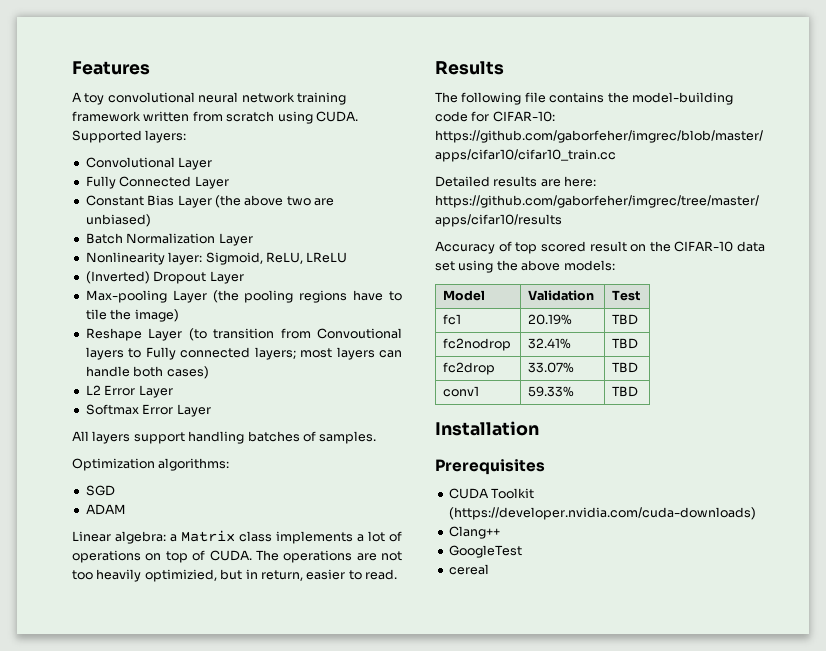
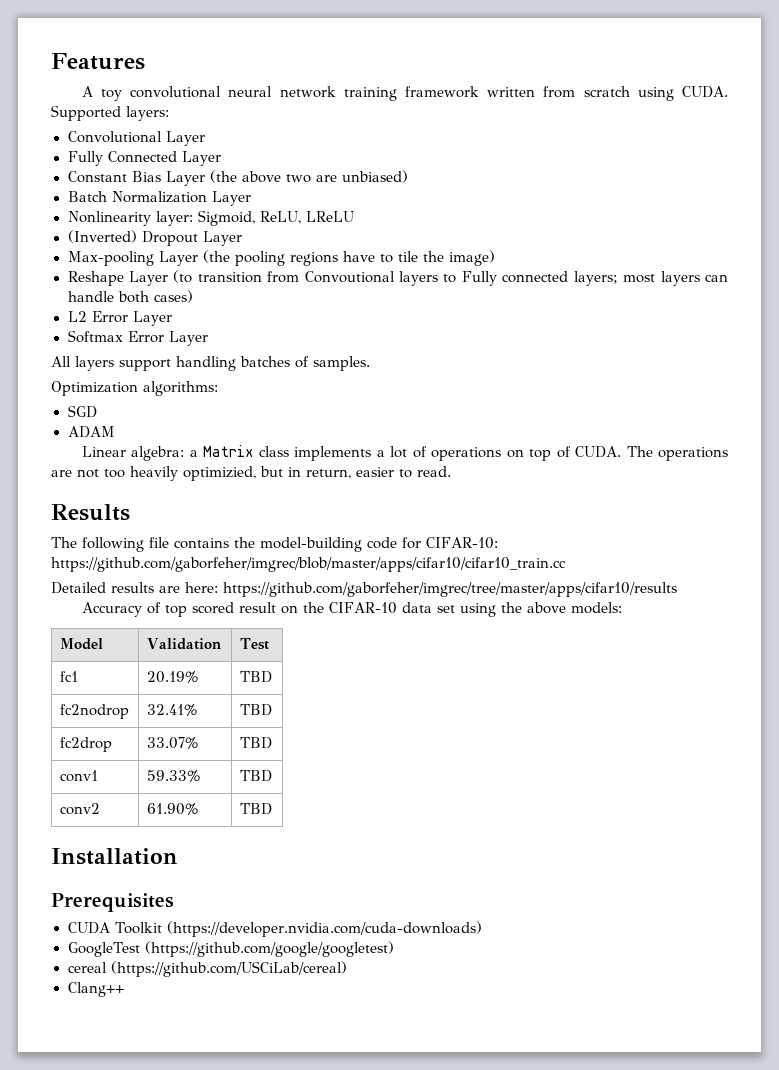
+ conv2 | 61.90% | TBD
- Clang++
- GoogleTest
+ GoogleTest (https://github.com/google/googletest)
- cereal
+ cereal (https://github.com/USCiLab/cereal)
+ Clang++

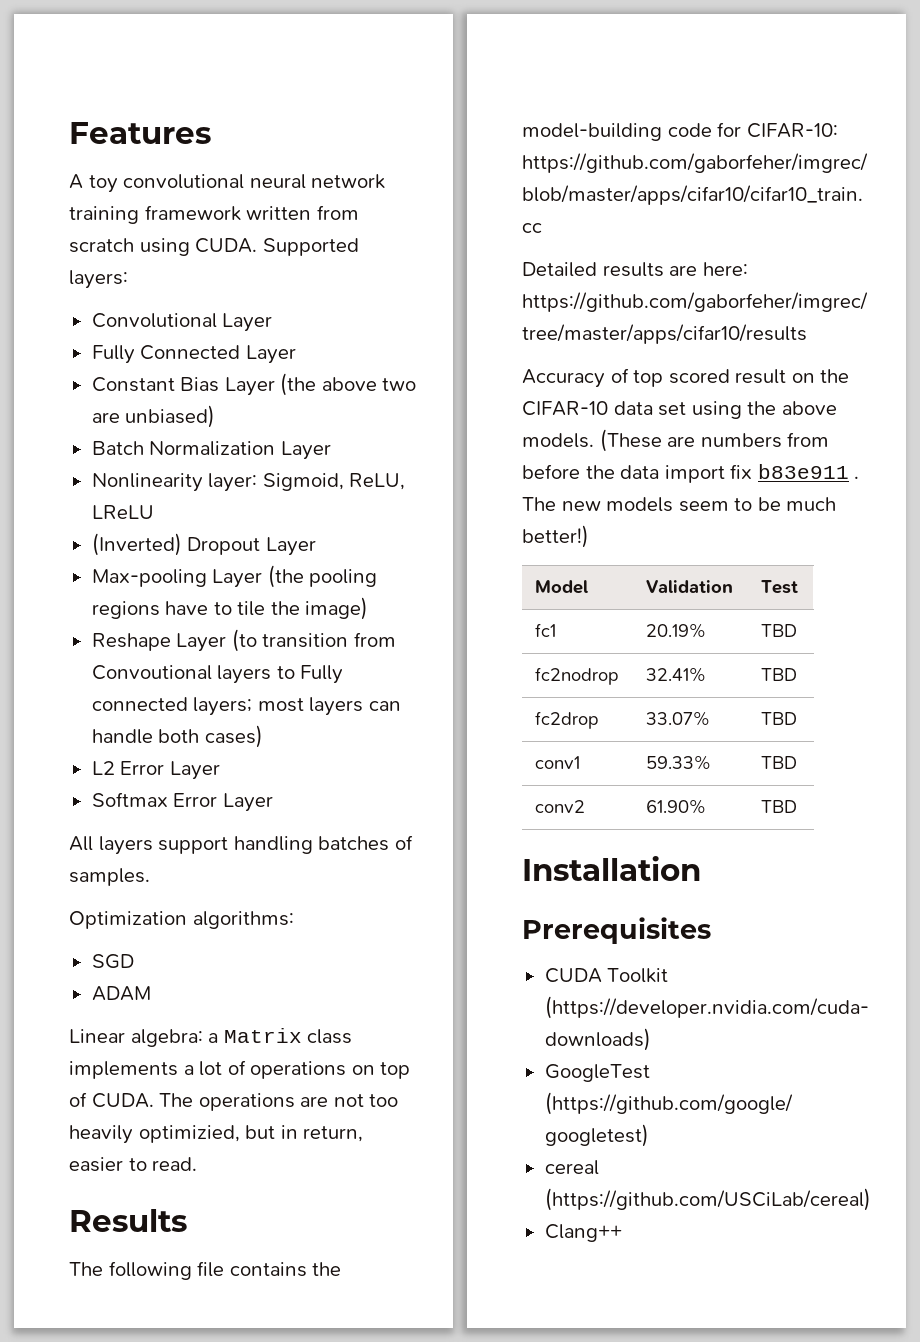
- Accuracy of top scored result on the CIFAR-10 data set using the above models:
+ Accuracy of top scored result on the CIFAR-10 data set using the above models. (These are numbers from before the data import fix b83e911 . The new models seem to be much better!)

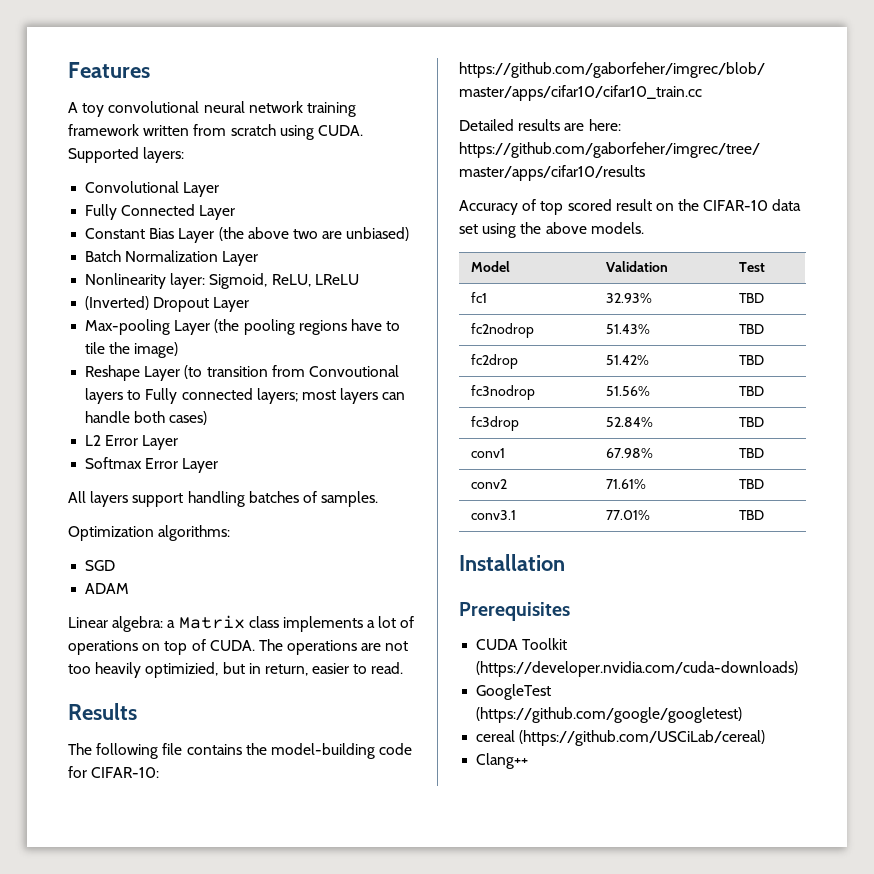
- (These are numbers from before the data import fix b83e911 . The new models seem to be much better!)
- fc1 | 20.19% | TBD
+ fc1 | 32.93% | TBD
- fc2nodrop | 32.41% | TBD
+ fc2nodrop | 51.43% | TBD
- fc2drop | 33.07% | TBD
+ fc2drop | 51.42% | TBD
+ fc3nodrop | 51.56% | TBD
+ fc3drop | 52.84% | TBD
- conv1 | 59.33% | TBD
+ conv1 | 67.98% | TBD
- conv2 | 61.90% | TBD
+ conv2 | 71.61% | TBD
+ conv3.1 | 77.01% | TBD

